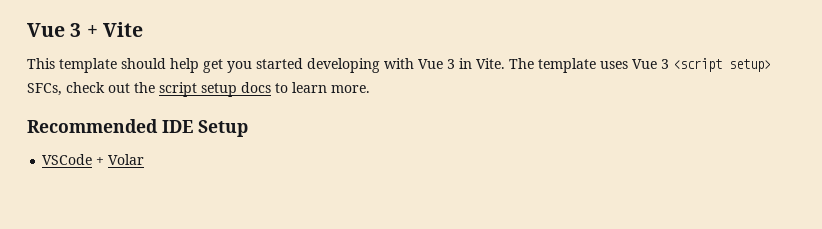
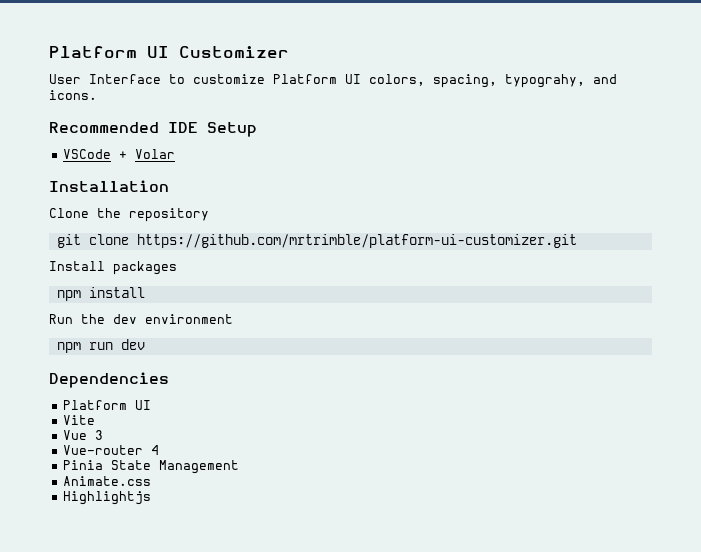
- Vue 3 + Vite
- This template should help get you started developing with Vue 3 in Vite. The template uses Vue 3 <script setup> SFCs, check out the script setup docs to learn more.
+ Platform UI Customizer
+ User Interface to customize Platform UI colors, spacing, typograhy, and icons.
+ Installation
+ Clone the repository
+ git clone https://github.com/mrtrimble/platform-ui-customizer.git
+ Install packages
+ npm install
+ Run the dev environment
+ npm run dev
+ Dependencies
+ Platform UI
+ Vite
+ Vue 3
+ Vue-router 4
+ Pinia State Management
+ Animate.css
+ Highlightjs

